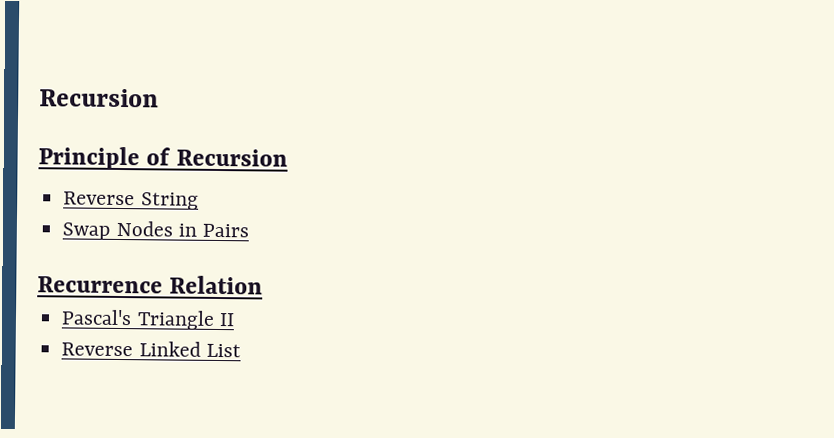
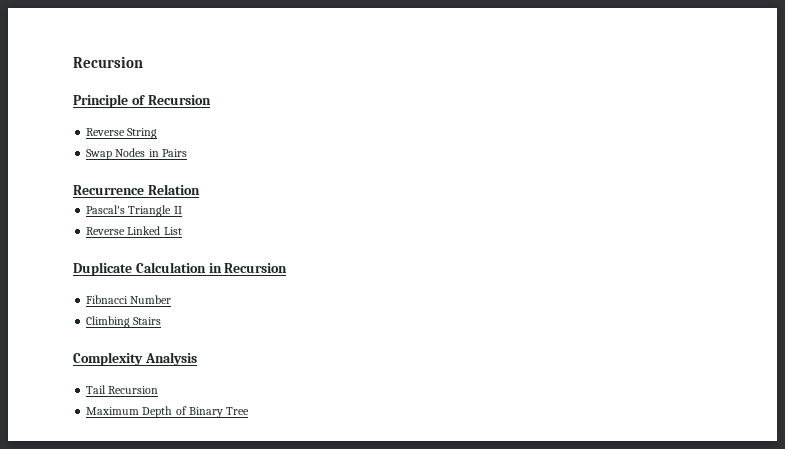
+ Duplicate Calculation in Recursion
+ Fibnacci Number
+ Climbing Stairs
+ Complexity Analysis
+ Tail Recursion
+ Maximum Depth of Binary Tree

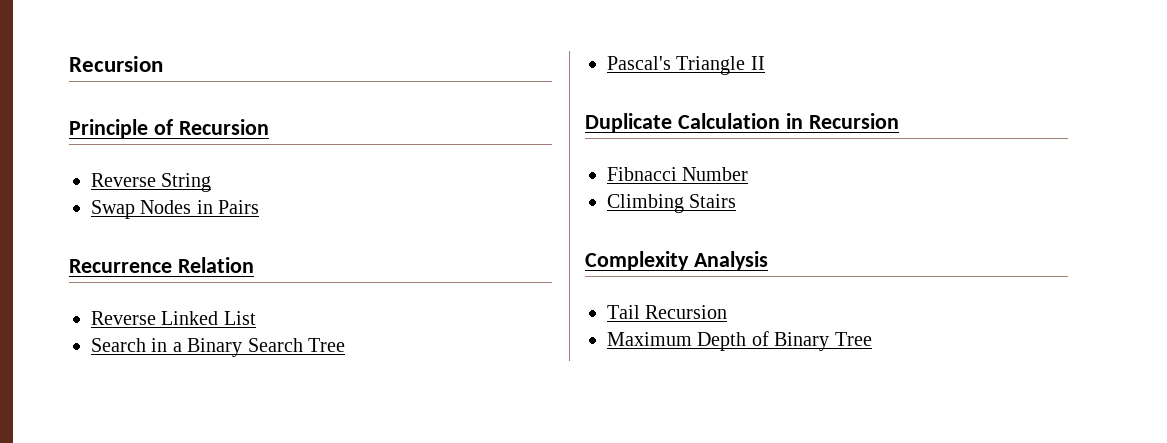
+ Reverse Linked List
+ Search in a Binary Search Tree
- Reverse Linked List

